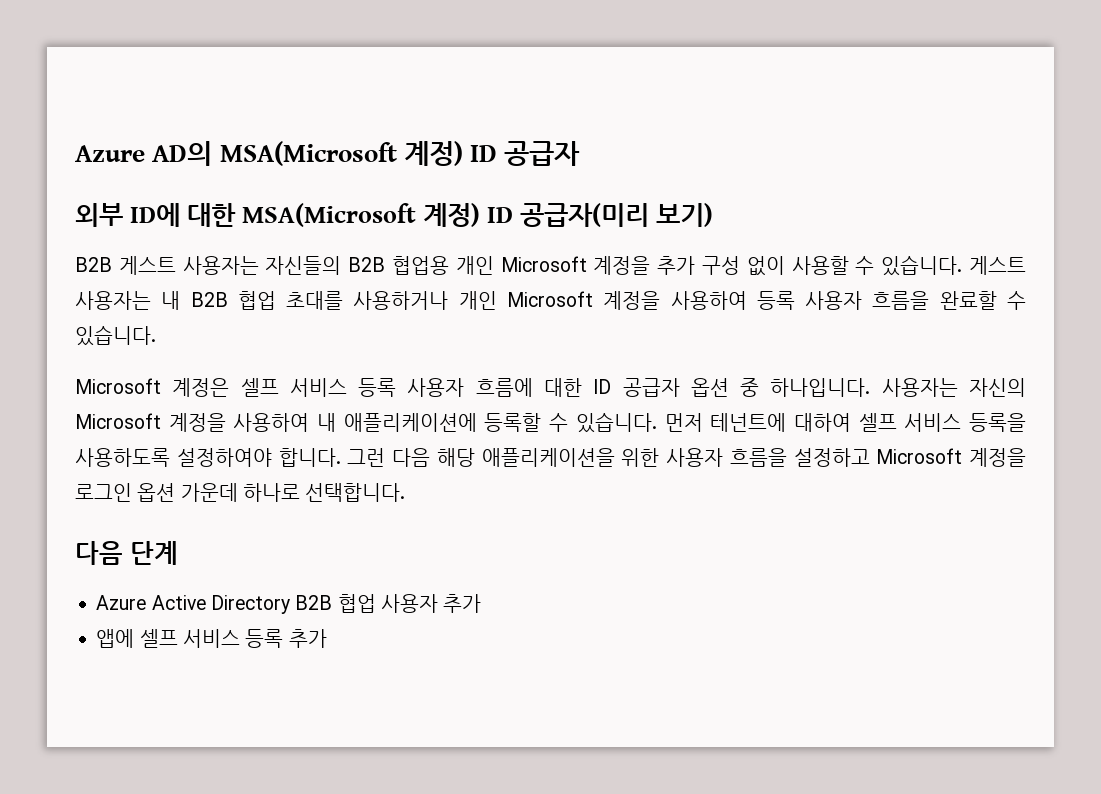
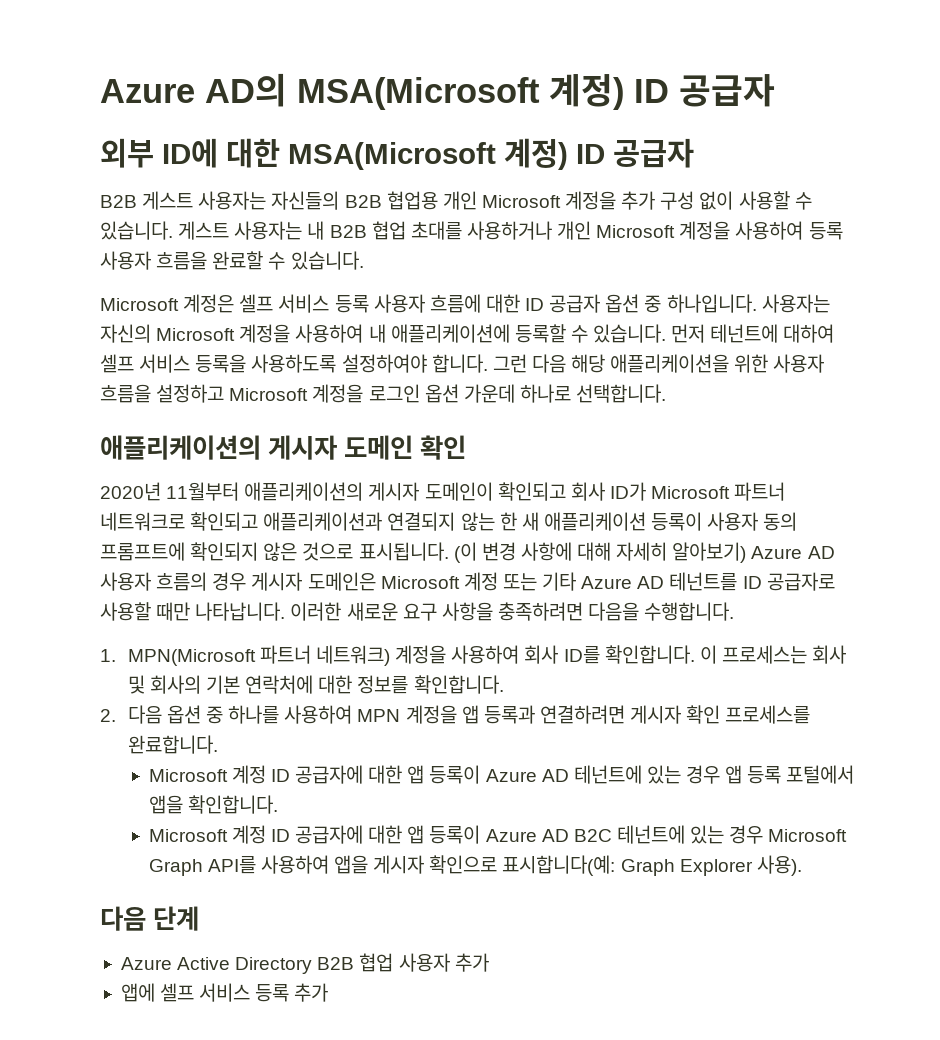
- 외부 ID에 대한 MSA(Microsoft 계정) ID 공급자(미리 보기)
+ 외부 ID에 대한 MSA(Microsoft 계정) ID 공급자
+ 애플리케이션의 게시자 도메인 확인
+ 2020년 11월부터 애플리케이션의 게시자 도메인이 확인되고 회사 ID가 Microsoft 파트너 네트워크로 확인되고 애플리케이션과 연결되지 않는 한 새 애플리케이션 등록이 사용자 동의 프롬프트에 확인되지 않은 것으로 표시됩니다. (이 변경 사항에 대해 자세히 알아보기) Azure AD 사용자 흐름의 경우 게시자 도메인은 Microsoft 계정 또는 기타 Azure AD 테넌트를 ID 공급자로 사용할 때만 나타납니다. 이러한 새로운 요구 사항을 충족하려면 다음을 수행합니다.
+ 1. MPN(Microsoft 파트너 네트워크) 계정을 사용하여 회사 ID를 확인합니다. 이 프로세스는 회사 및 회사의 기본 연락처에 대한 정보를 확인합니다.
+ 2. 다음 옵션 중 하나를 사용하여 MPN 계정을 앱 등록과 연결하려면 게시자 확인 프로세스를 완료합니다.
+ Microsoft 계정 ID 공급자에 대한 앱 등록이 Azure AD 테넌트에 있는 경우 앱 등록 포털에서 앱을 확인합니다.
+ Microsoft 계정 ID 공급자에 대한 앱 등록이 Azure AD B2C 테넌트에 있는 경우 Microsoft Graph API를 사용하여 앱을 게시자 확인으로 표시합니다(예: Graph Explorer 사용).

